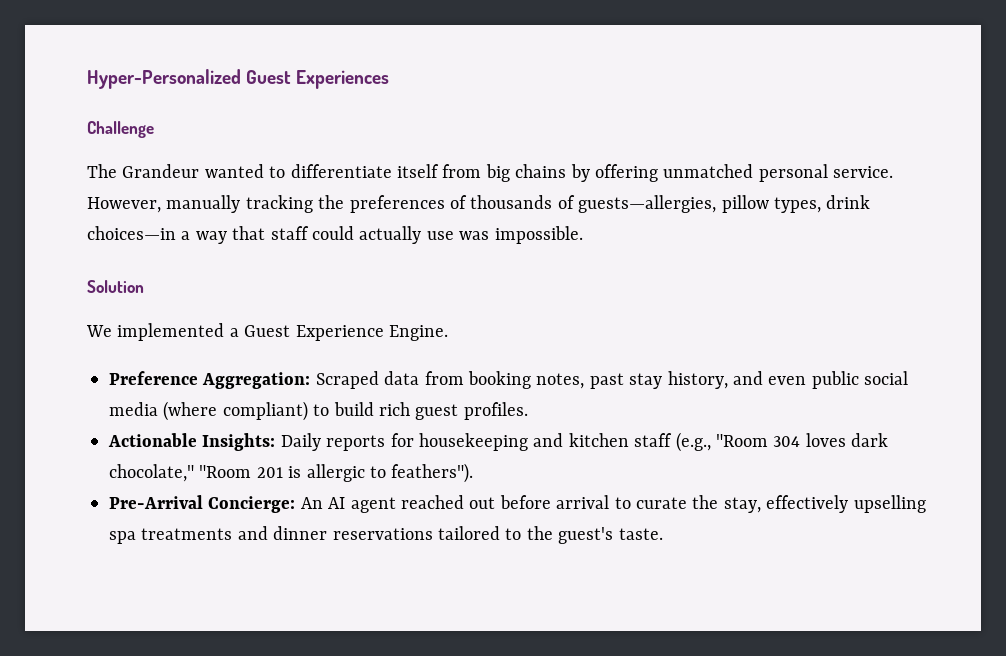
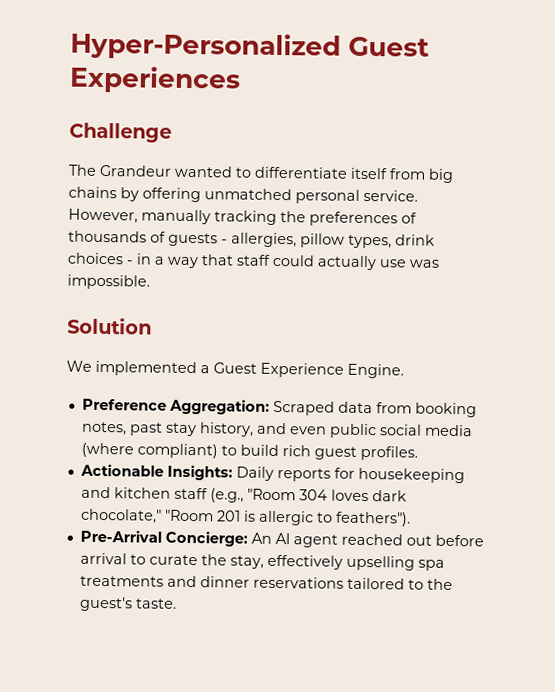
- However, manually tracking the preferences of thousands of guests—allergies, pillow types, drink choices—in a way that staff could actually use was impossible.
+ However, manually tracking the preferences of thousands of guests - allergies, pillow types, drink choices - in a way that staff could actually use was impossible.

